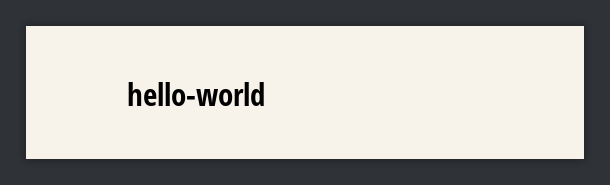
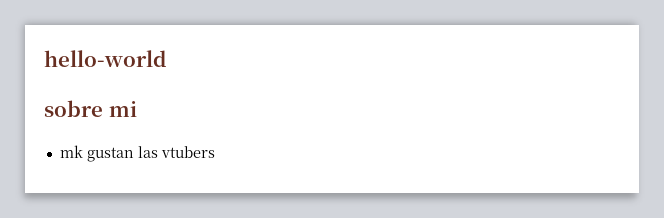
+ sobre mi
+ mk gustan las vtubers

